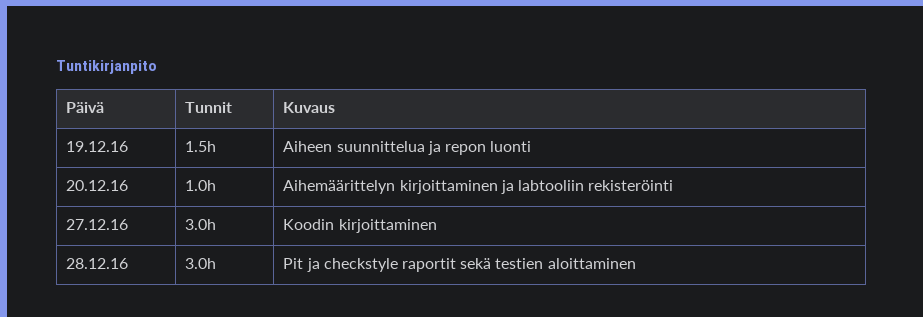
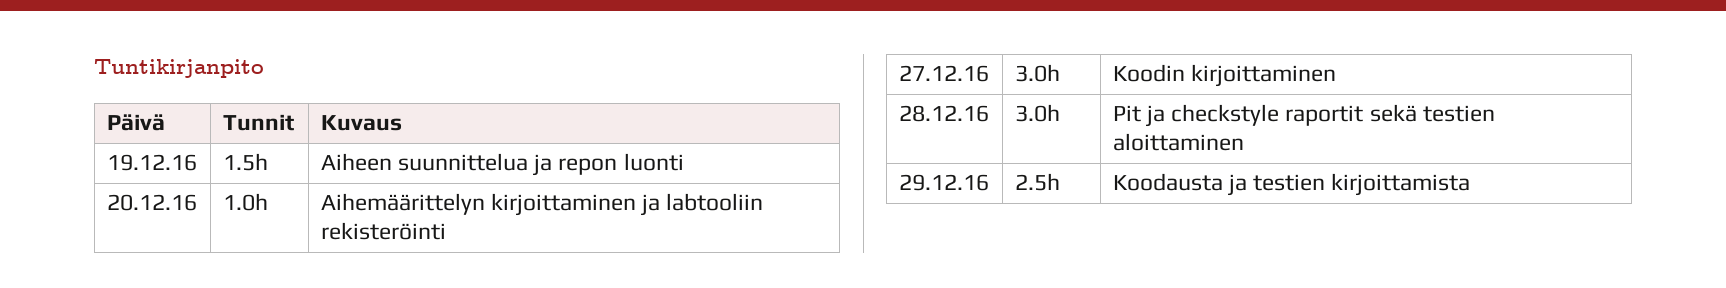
+ 29.12.16 | 2.5h | Koodausta ja testien kirjoittamista

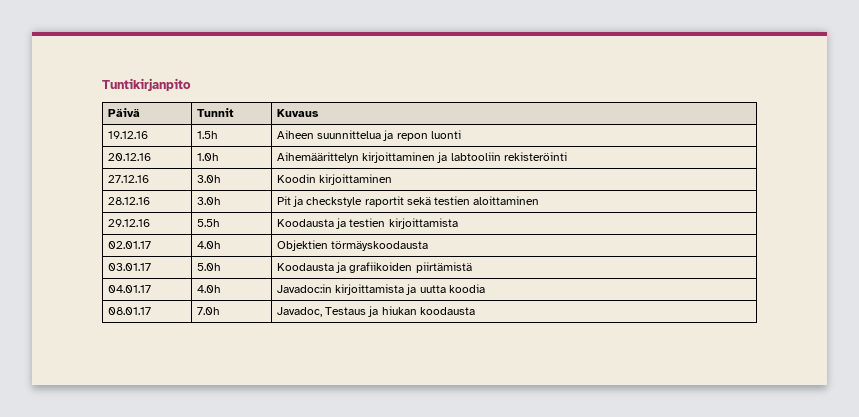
- 29.12.16 | 2.5h | Koodausta ja testien kirjoittamista
+ 29.12.16 | 5.5h | Koodausta ja testien kirjoittamista
+ 02.01.17 | 4.0h | Objektien törmäyskoodausta
+ 03.01.17 | 5.0h | Koodausta ja grafiikoiden piirtämistä
+ 04.01.17 | 4.0h | Javadoc:in kirjoittamista ja uutta koodia
+ 08.01.17 | 7.0h | Javadoc, Testaus ja hiukan koodausta

